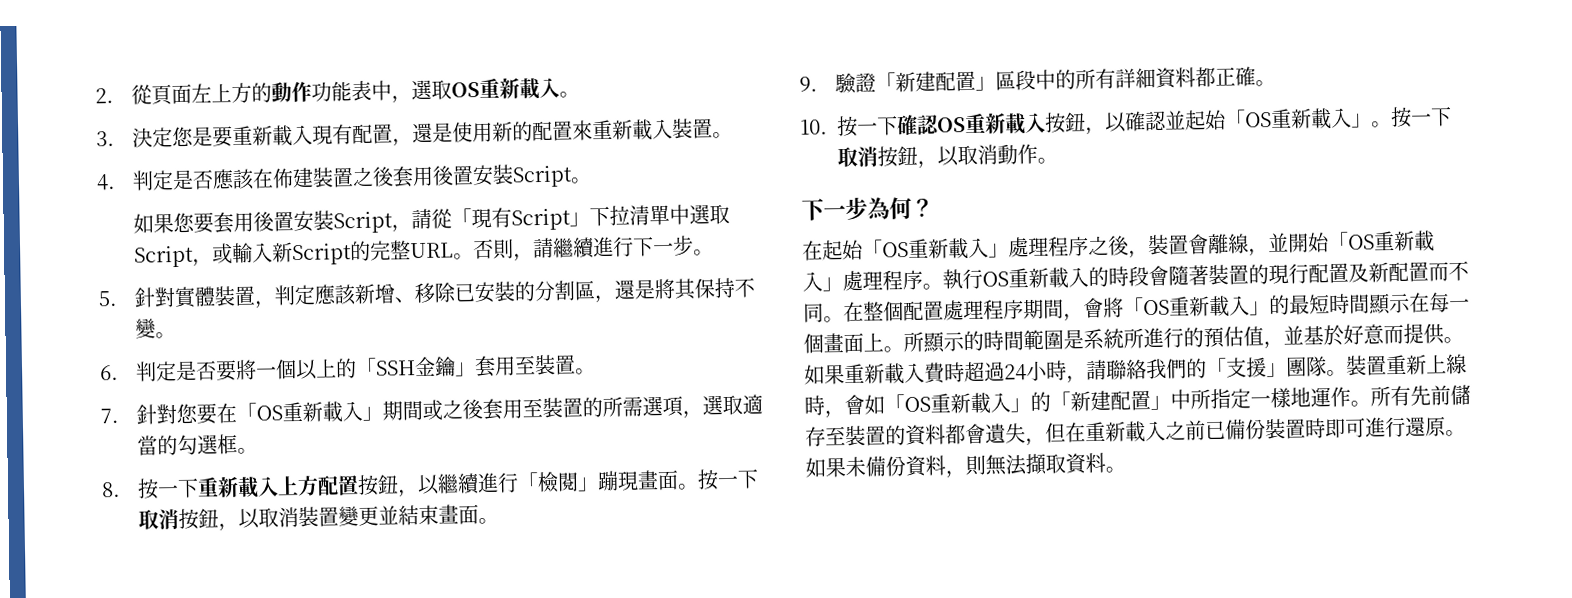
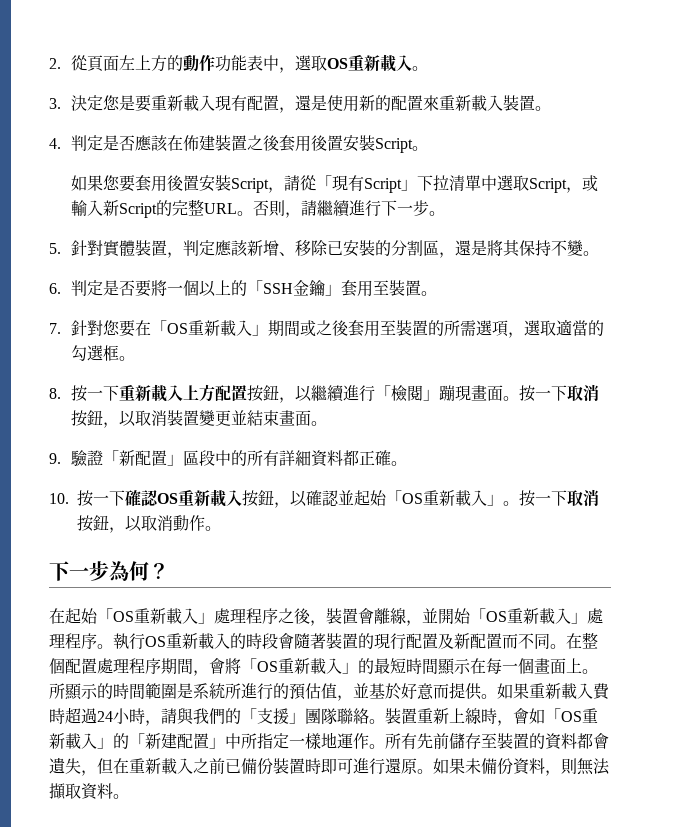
- 9.驗證「新建配置」區段中的所有詳細資料都正確。
+ 9.驗證「新配置」區段中的所有詳細資料都正確。
- 如果重新載入費時超過24小時，請聯絡我們的「支援」團隊。
+ 如果重新載入費時超過24小時，請與我們的「支援」團隊聯絡。

